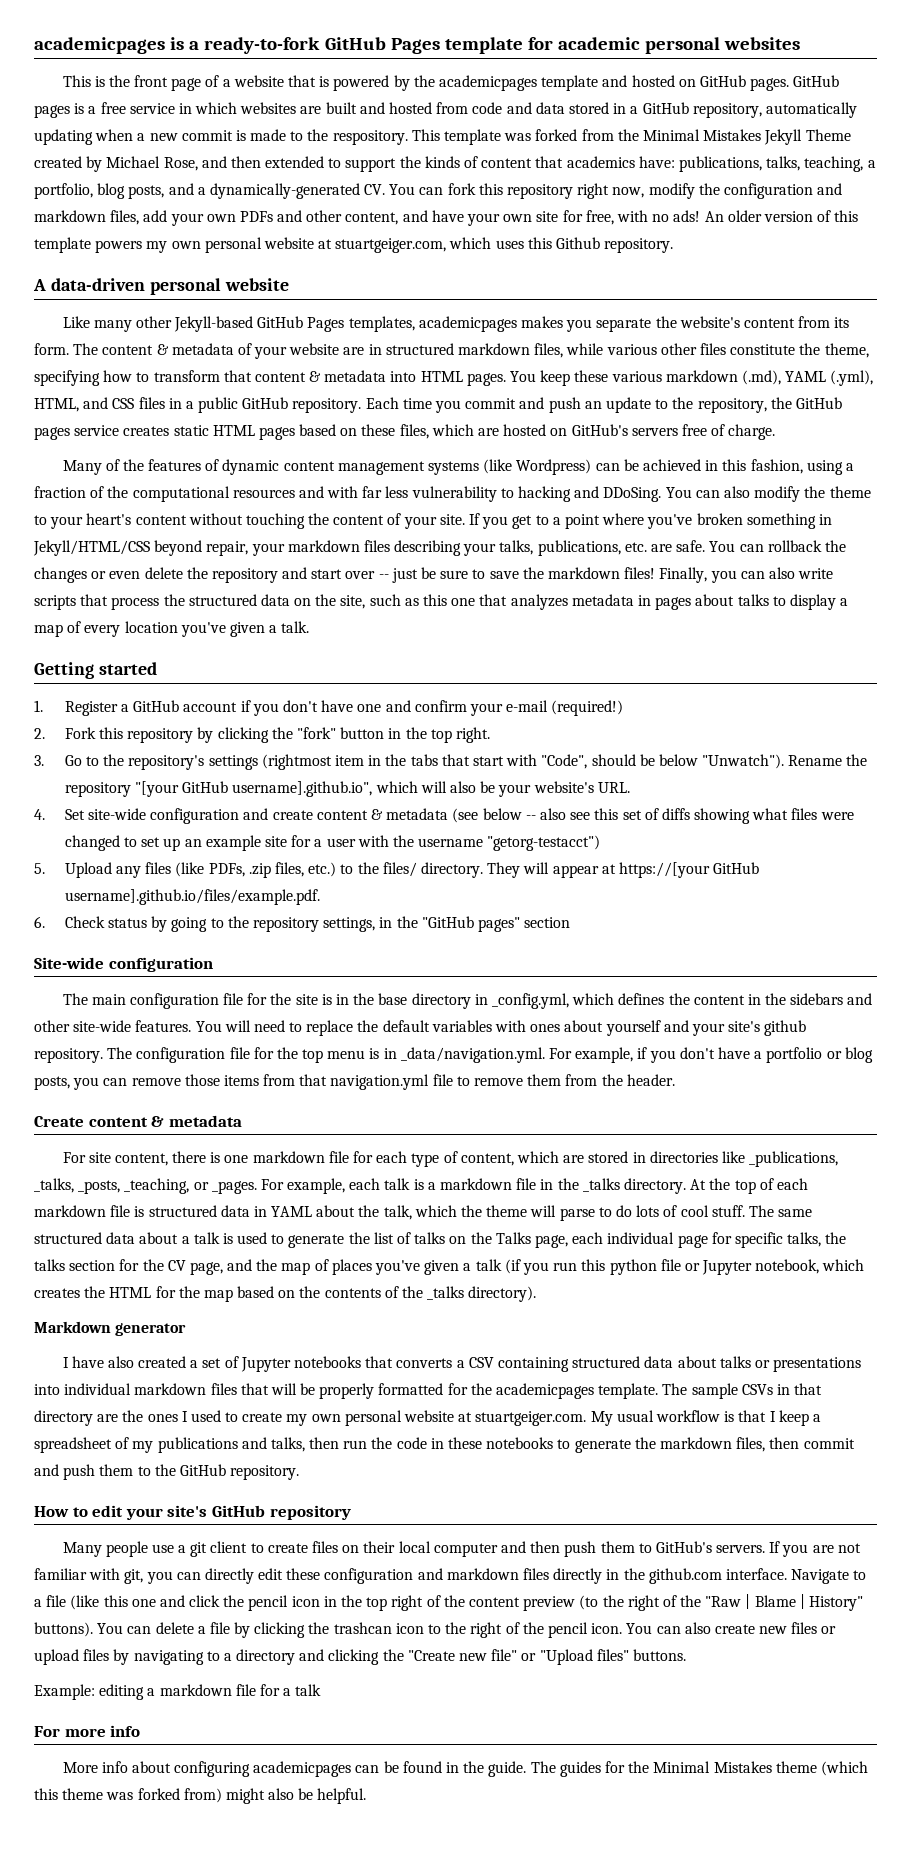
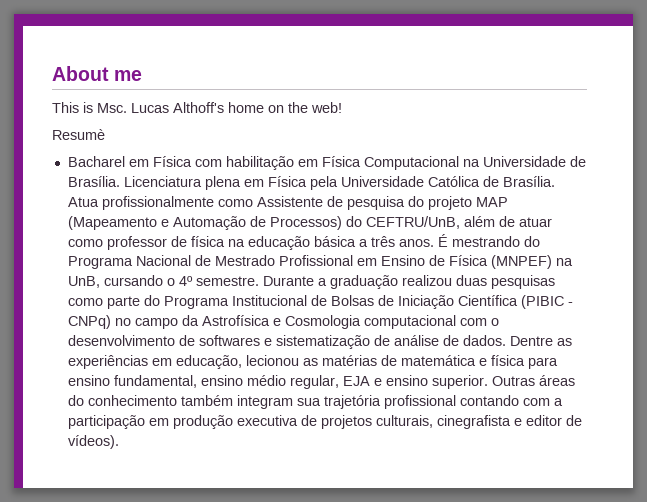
- academicpages is a ready-to-fork GitHub Pages template for academic personal websites
- This is the front page of a website that is powered by the academicpages template and hosted on GitHub pages. GitHub pages is a free service in which websites are built and hosted from code and data stored in a GitHub repository, automatically updating when a new commit is made to the respository. This template was forked from the Minimal Mistakes Jekyll Theme created by Michael Rose, and then extended to support the kinds of content that academics have: publications, talks, teaching, a portfolio, blog posts, and a dynamically-generated CV. You can fork this repository right now, modify the configuration and markdown files, add your own PDFs and other content, and have your own site for free, with no ads! An older version of this template powers my own personal website at stuartgeiger.com, which uses this Github repository.
- A data-driven personal website
- Like many other Jekyll-based GitHub Pages templates, academicpages makes you separate the website's content from its form. The content & metadata of your website are in structured markdown files, while various other files constitute the theme, specifying how to transform that content & metadata into HTML pages. You keep these various markdown (.md), YAML (.yml), HTML, and CSS files in a public GitHub repository. Each time you commit and push an update to the repository, the GitHub pages service creates static HTML pages based on these files, which are hosted on GitHub's servers free of charge.
- Many of the features of dynamic content management systems (like Wordpress) can be achieved in this fashion, using a fraction of the computational resources and with far less vulnerability to hacking and DDoSing. You can also modify the theme to your heart's content without touching the content of your site. If you get to a point where you've broken something in Jekyll/HTML/CSS beyond repair, your markdown files describing your talks, publications, etc. are safe. You can rollback the changes or even delete the repository and start over -- just be sure to save the markdown files! Finally, you can also write scripts that process the structured data on the site, such as this one that analyzes metadata in pages about talks to display a map of every location you've given a talk.
- Getting started
- 1. Register a GitHub account if you don't have one and confirm your e-mail (required!)
- 2. Fork this repository by clicking the "fork" button in the top right.
- 3. Go to the repository's settings (rightmost item in the tabs that start with "Code", should be below "Unwatch"). Rename the repository "[your GitHub username].github.io", which will also be your website's URL.
- 4. Set site-wide configuration and create content & metadata (see below -- also see this set of diffs showing what files were changed to set up an example site for a user with the username "getorg-testacct")
- 5. Upload any files (like PDFs, .zip files, etc.) to the files/ directory. They will appear at https://[your GitHub username].github.io/files/example.pdf.
- 6. Check status by going to the repository settings, in the "GitHub pages" section
- Site-wide configuration
- The main configuration file for the site is in the base directory in _config.yml, which defines the content in the sidebars and other site-wide features. You will need to replace the default variables with ones about yourself and your site's github repository. The configuration file for the top menu is in _data/navigation.yml. For example, if you don't have a portfolio or blog posts, you can remove those items from that navigation.yml file to remove them from the header.
- Create content & metadata
- For site content, there is one markdown file for each type of content, which are stored in directories like _publications, _talks, _posts, _teaching, or _pages. For example, each talk is a markdown file in the _talks directory. At the top of each markdown file is structured data in YAML about the talk, which the theme will parse to do lots of cool stuff. The same structured data about a talk is used to generate the list of talks on the Talks page, each individual page for specific talks, the talks section for the CV page, and the map of places you've given a talk (if you run this python file or Jupyter notebook, which creates the HTML for the map based on the contents of the _talks directory).
- Markdown generator
- I have also created a set of Jupyter notebooks that converts a CSV containing structured data about talks or presentations into individual markdown files that will be properly formatted for the academicpages template. The sample CSVs in that directory are the ones I used to create my own personal website at stuartgeiger.com. My usual workflow is that I keep a spreadsheet of my publications and talks, then run the code in these notebooks to generate the markdown files, then commit and push them to the GitHub repository.
- How to edit your site's GitHub repository
- Many people use a git client to create files on their local computer and then push them to GitHub's servers. If you are not familiar with git, you can directly edit these configuration and markdown files directly in the github.com interface. Navigate to a file (like this one and click the pencil icon in the top right of the content preview (to the right of the "Raw | Blame | History" buttons). You can delete a file by clicking the trashcan icon to the right of the pencil icon. You can also create new files or upload files by navigating to a directory and clicking the "Create new file" or "Upload files" buttons.
- Example: editing a markdown file for a talk
- For more info
- More info about configuring academicpages can be found in the guide. The guides for the Minimal Mistakes theme (which this theme was forked from) might also be helpful.
+ About me
+ This is Msc. Lucas Althoff's home on the web!
+ Resumè
+ Bacharel em Física com habilitação em Física Computacional na Universidade de Brasília. Licenciatura plena em Física pela Universidade Católica de Brasília. Atua profissionalmente como Assistente de pesquisa do projeto MAP (Mapeamento e Automação de Processos) do CEFTRU/UnB, além de atuar como professor de física na educação básica a três anos. É mestrando do Programa Nacional de Mestrado Profissional em Ensino de Física (MNPEF) na UnB, cursando o 4º semestre. Durante a graduação realizou duas pesquisas como parte do Programa Institucional de Bolsas de Iniciação Científica (PIBIC - CNPq) no campo da Astrofísica e Cosmologia computacional com o desenvolvimento de softwares e sistematização de análise de dados. Dentre as experiências em educação, lecionou as matérias de matemática e física para ensino fundamental, ensino médio regular, EJA e ensino superior. Outras áreas do conhecimento também integram sua trajetória profissional contando com a participação em produção executiva de projetos culturais, cinegrafista e editor de vídeos).

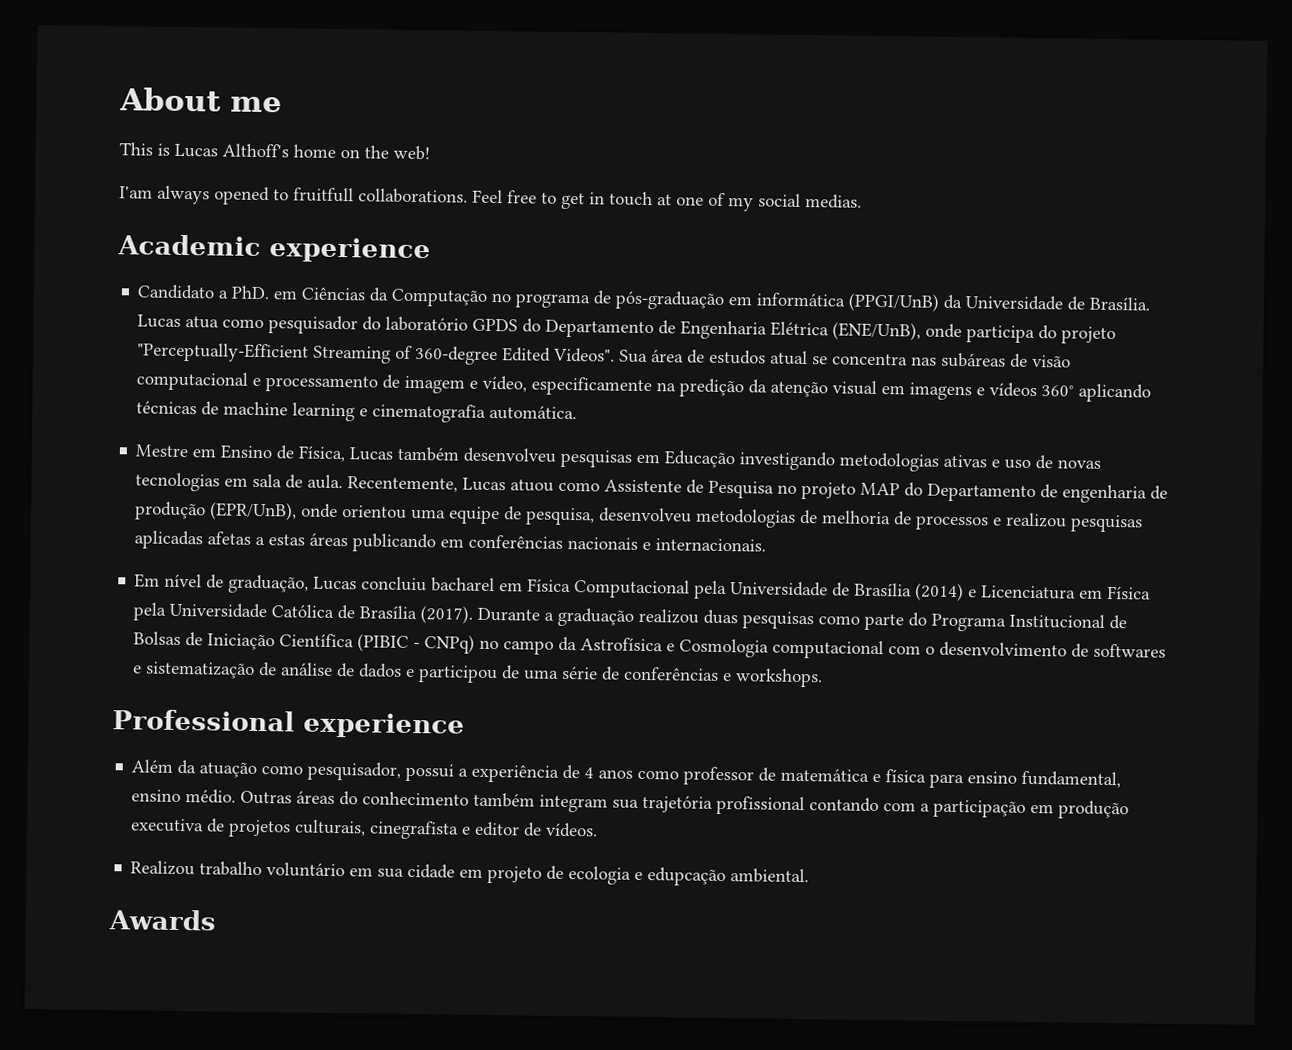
- This is Msc. Lucas Althoff's home on the web!
+ This is Lucas Althoff's home on the web!
- Resumè
- Bacharel em Física com habilitação em Física Computacional na Universidade de Brasília. Licenciatura plena em Física pela Universidade Católica de Brasília. Atua profissionalmente como Assistente de pesquisa do projeto MAP (Mapeamento e Automação de Processos) do CEFTRU/UnB, além de atuar como professor de física na educação básica a três anos. É mestrando do Programa Nacional de Mestrado Profissional em Ensino de Física (MNPEF) na UnB, cursando o 4º semestre.
+ I'am always opened to fruitfull collaborations. Feel free to get in touch at one of my social medias.
+ Academic experience
+ Candidato a PhD. em Ciências da Computação no programa de pós-graduação em informática (PPGI/UnB) da Universidade de Brasília. Lucas atua como pesquisador do laboratório GPDS do Departamento de Engenharia Elétrica (ENE/UnB), onde participa do projeto "Perceptually-Efficient Streaming of 360-degree Edited Videos". Sua área de estudos atual se concentra nas subáreas de visão computacional e processamento de imagem e vídeo, especificamente na predição da atenção visual em imagens e vídeos 360° aplicando técnicas de machine learning e cinematografia automática.
+ Mestre em Ensino de Física, Lucas também desenvolveu pesquisas em Educação investigando metodologias ativas e uso de novas tecnologias em sala de aula. Recentemente, Lucas atuou como Assistente de Pesquisa no projeto MAP do Departamento de engenharia de produção (EPR/UnB), onde orientou uma equipe de pesquisa, desenvolveu metodologias de melhoria de processos e realizou pesquisas aplicadas afetas a estas áreas publicando em conferências nacionais e internacionais.
+ Em nível de graduação, Lucas concluiu bacharel em Física Computacional pela Universidade de Brasília (2014) e Licenciatura em Física pela Universidade Católica de Brasília (2017).
- Durante a graduação realizou duas pesquisas como parte do Programa Institucional de Bolsas de Iniciação Científica (PIBIC - CNPq) no campo da Astrofísica e Cosmologia computacional com o desenvolvimento de softwares e sistematização de análise de dados. Dentre as experiências em educação, lecionou as matérias de matemática e física para ensino fundamental, ensino médio regular, EJA e ensino superior.
+ Durante a graduação realizou duas pesquisas como parte do Programa Institucional de Bolsas de Iniciação Científica (PIBIC - CNPq) no campo da Astrofísica e Cosmologia computacional com o desenvolvimento de softwares e sistematização de análise de dados e participou de uma série de conferências e workshops.
+ Professional experience
+ Além da atuação como pesquisador, possui a experiência de 4 anos como professor de matemática e física para ensino fundamental, ensino médio.
- Outras áreas do conhecimento também integram sua trajetória profissional contando com a participação em produção executiva de projetos culturais, cinegrafista e editor de vídeos).
+ Outras áreas do conhecimento também integram sua trajetória profissional contando com a participação em produção executiva de projetos culturais, cinegrafista e editor de vídeos.
+ Realizou trabalho voluntário em sua cidade em projeto de ecologia e edupcação ambiental.
+ Awards

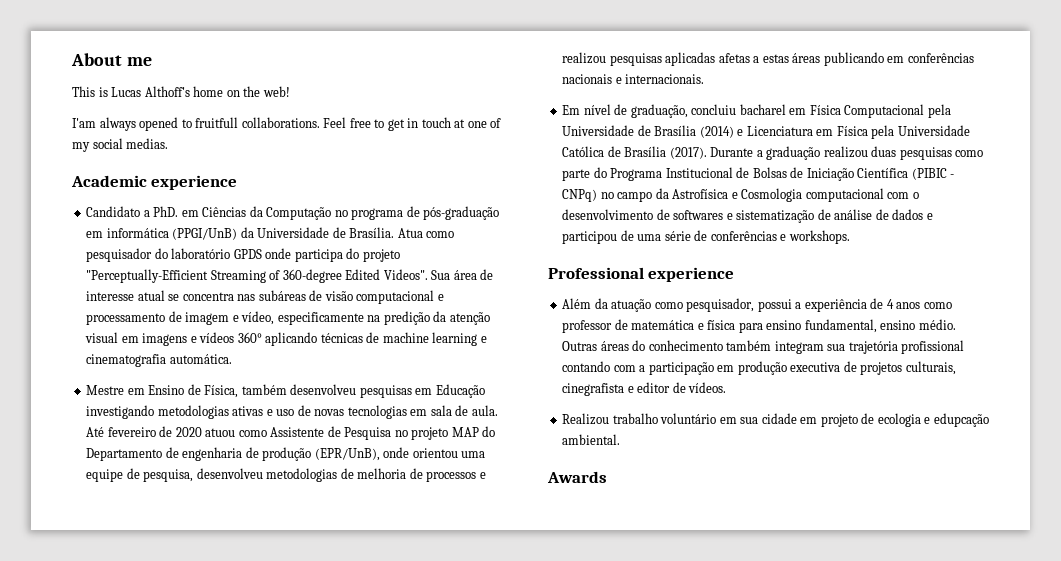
- Lucas atua como pesquisador do laboratório GPDS do Departamento de Engenharia Elétrica (ENE/UnB), onde participa do projeto "Perceptually-Efficient Streaming of 360-degree Edited Videos".
+ Atua como pesquisador do laboratório GPDS onde participa do projeto "Perceptually-Efficient Streaming of 360-degree Edited Videos".
- Sua área de estudos atual se concentra nas subáreas de visão computacional e processamento de imagem e vídeo, especificamente na predição da atenção visual em imagens e vídeos 360° aplicando técnicas de machine learning e cinematografia automática.
+ Sua área de interesse atual se concentra nas subáreas de visão computacional e processamento de imagem e vídeo, especificamente na predição da atenção visual em imagens e vídeos 360° aplicando técnicas de machine learning e cinematografia automática.
- Mestre em Ensino de Física, Lucas também desenvolveu pesquisas em Educação investigando metodologias ativas e uso de novas tecnologias em sala de aula.
+ Mestre em Ensino de Física, também desenvolveu pesquisas em Educação investigando metodologias ativas e uso de novas tecnologias em sala de aula.
- Recentemente, Lucas atuou como Assistente de Pesquisa no projeto MAP do Departamento de engenharia de produção (EPR/UnB), onde orientou uma equipe de pesquisa, desenvolveu metodologias de melhoria de processos e realizou pesquisas aplicadas afetas a estas áreas publicando em conferências nacionais e internacionais.
+ Até fevereiro de 2020 atuou como Assistente de Pesquisa no projeto MAP do Departamento de engenharia de produção (EPR/UnB), onde orientou uma equipe de pesquisa, desenvolveu metodologias de melhoria de processos e realizou pesquisas aplicadas afetas a estas áreas publicando em conferências nacionais e internacionais.
- Em nível de graduação, Lucas concluiu bacharel em Física Computacional pela Universidade de Brasília (2014) e Licenciatura em Física pela Universidade Católica de Brasília (2017).
+ Em nível de graduação, concluiu bacharel em Física Computacional pela Universidade de Brasília (2014) e Licenciatura em Física pela Universidade Católica de Brasília (2017).

